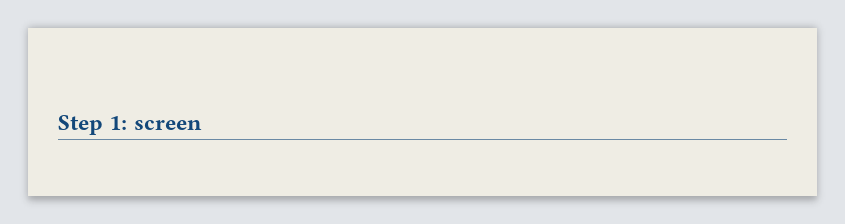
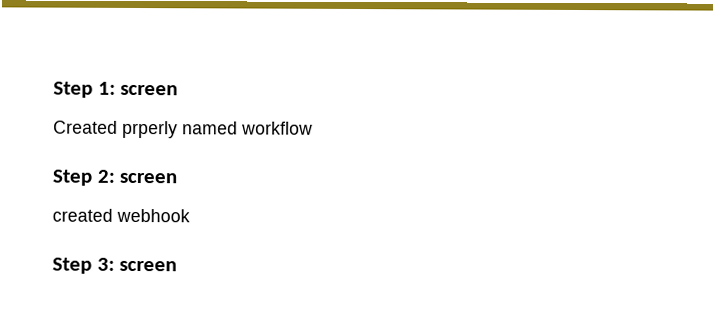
+ Created prperly named workflow
+ Step 2: screen
+ created webhook
+ Step 3: screen

